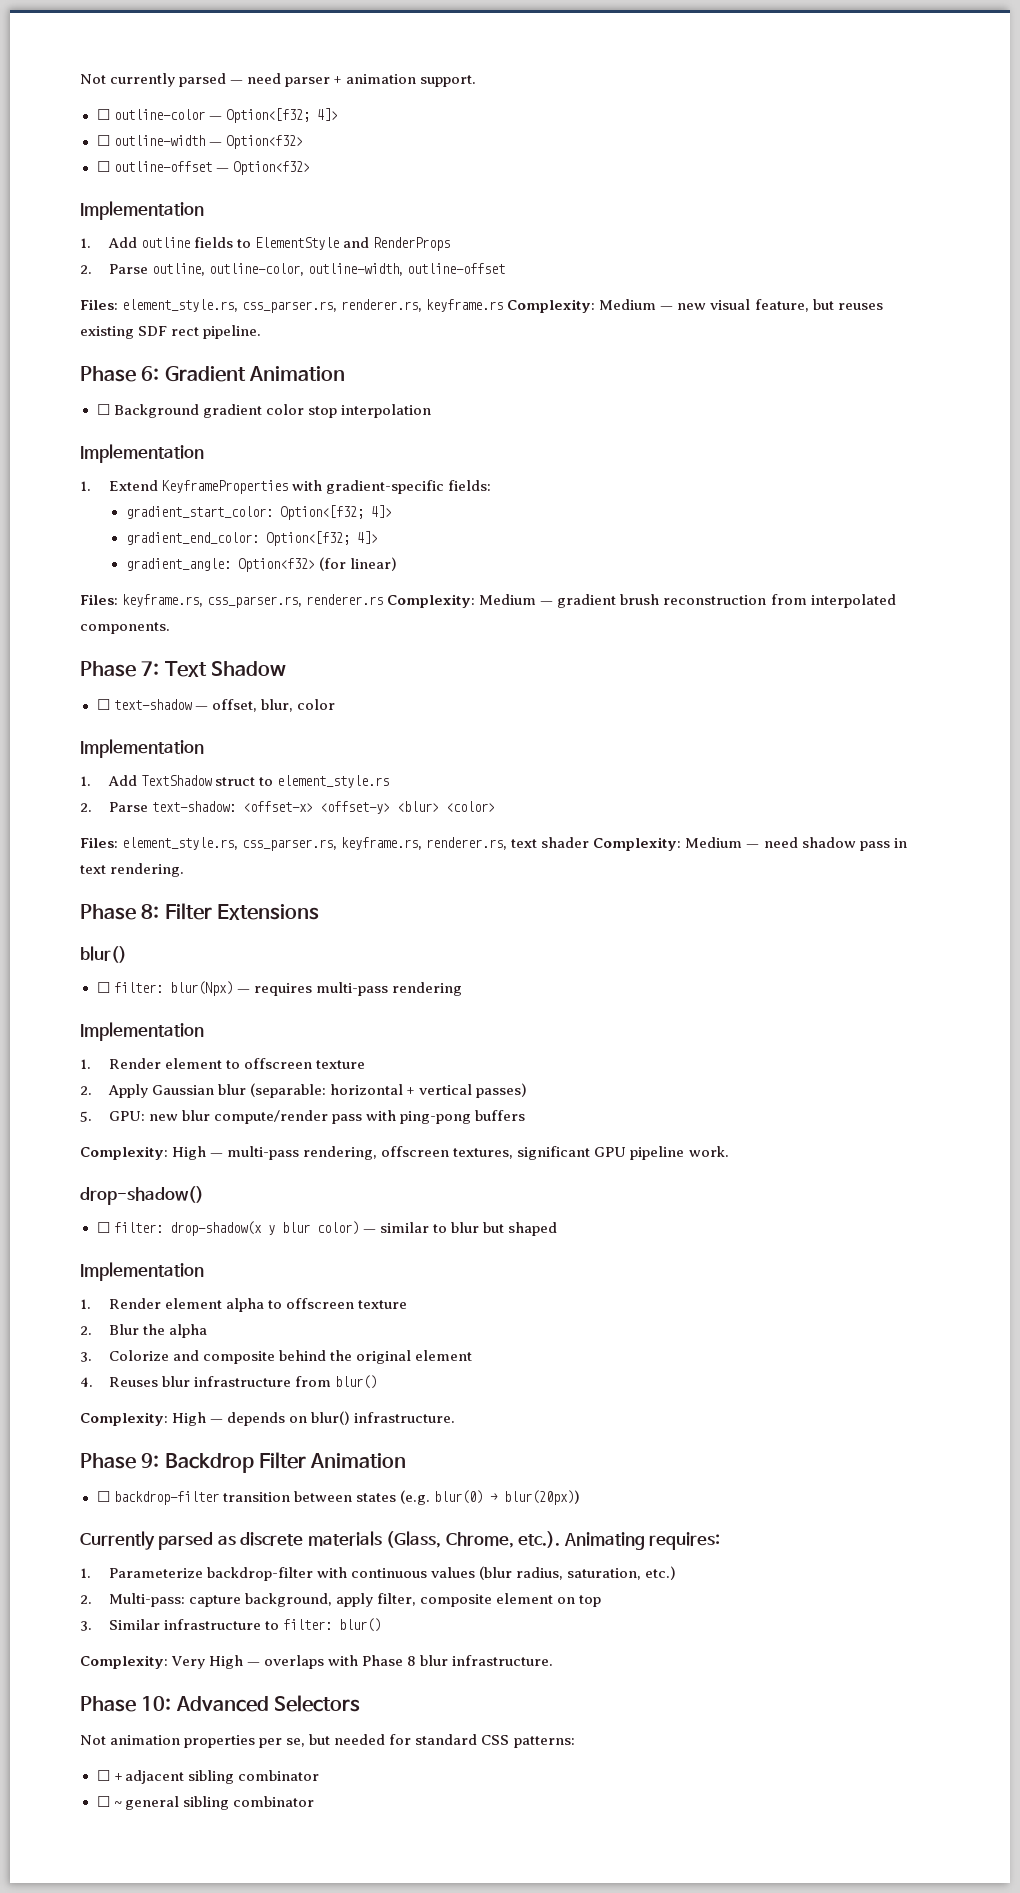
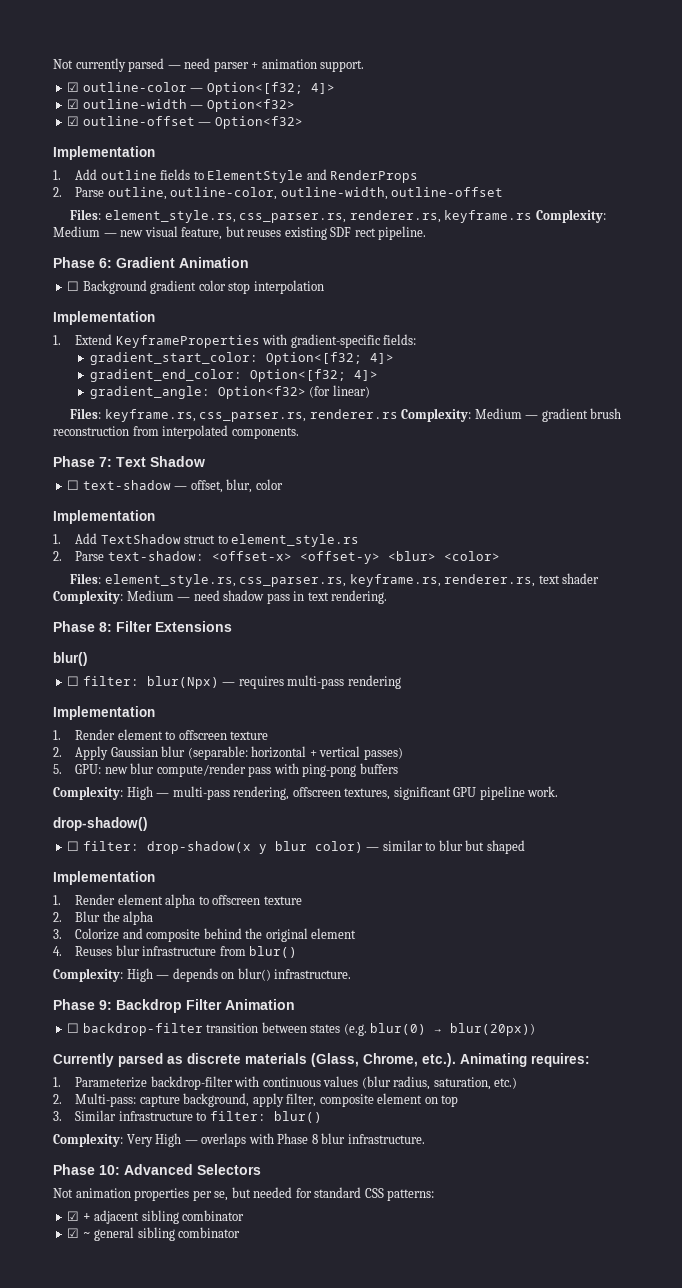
- ☐ outline-color — Option<[f32; 4]>
+ ☑ outline-color — Option<[f32; 4]>
- ☐ outline-width — Option<f32>
+ ☑ outline-width — Option<f32>
- ☐ outline-offset — Option<f32>
+ ☑ outline-offset — Option<f32>
- ☐ + adjacent sibling combinator
+ ☑ + adjacent sibling combinator
- ☐ ~ general sibling combinator
+ ☑ ~ general sibling combinator

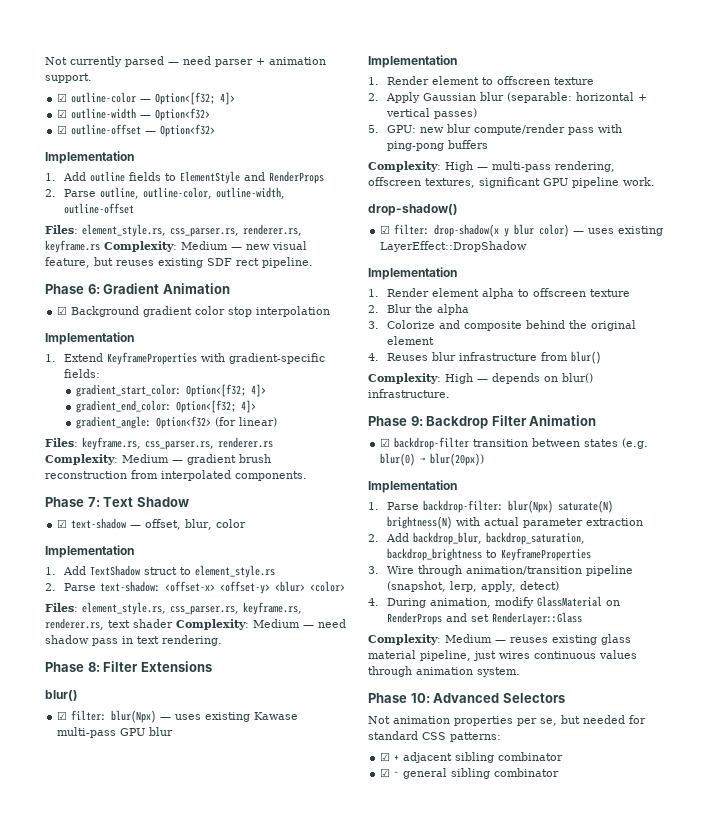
- ☐ Background gradient color stop interpolation
+ ☑ Background gradient color stop interpolation
- ☐ text-shadow — offset, blur, color
+ ☑ text-shadow — offset, blur, color
- ☐ filter: blur(Npx) — requires multi-pass rendering
+ ☑ filter: blur(Npx) — uses existing Kawase multi-pass GPU blur
- ☐ filter: drop-shadow(x y blur color) — similar to blur but shaped
+ ☑ filter: drop-shadow(x y blur color) — uses existing LayerEffect::DropShadow
- ☐ backdrop-filter transition between states (e.g. blur(0) → blur(20px))
- Currently parsed as discrete materials (Glass, Chrome, etc.). Animating requires:
- 1. Parameterize backdrop-filter with continuous values (blur radius, saturation, etc.)
- 2. Multi-pass: capture background, apply filter, composite element on top
- 3. Similar infrastructure to filter: blur()
- Complexity: Very High — overlaps with Phase 8 blur infrastructure.
+ ☑ backdrop-filter transition between states (e.g. blur(0) → blur(20px))
+ Implementation
+ 1. Parse backdrop-filter: blur(Npx) saturate(N) brightness(N) with actual parameter extraction
+ 2. Add backdrop_blur, backdrop_saturation, backdrop_brightness to KeyframeProperties
+ 3. Wire through animation/transition pipeline (snapshot, lerp, apply, detect)
+ 4. During animation, modify GlassMaterial on RenderProps and set RenderLayer::Glass
+ Complexity: Medium — reuses existing glass material pipeline, just wires continuous values through animation system.

